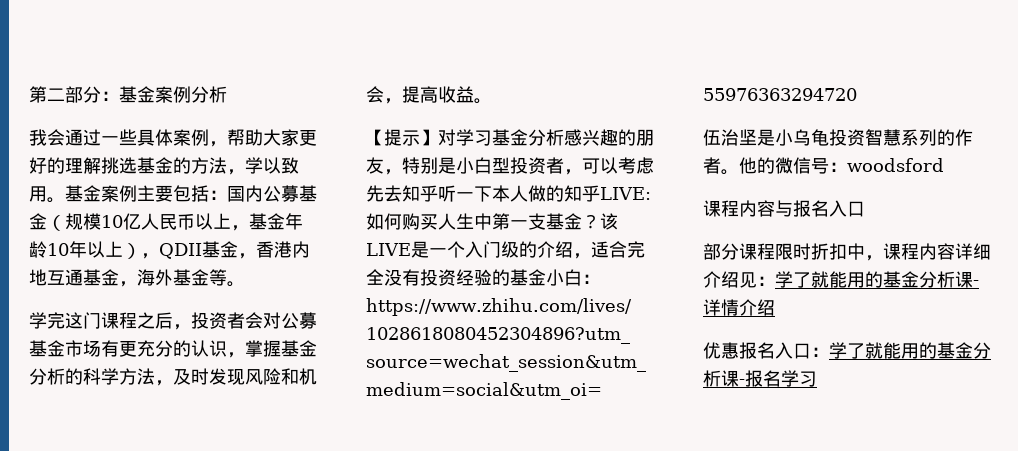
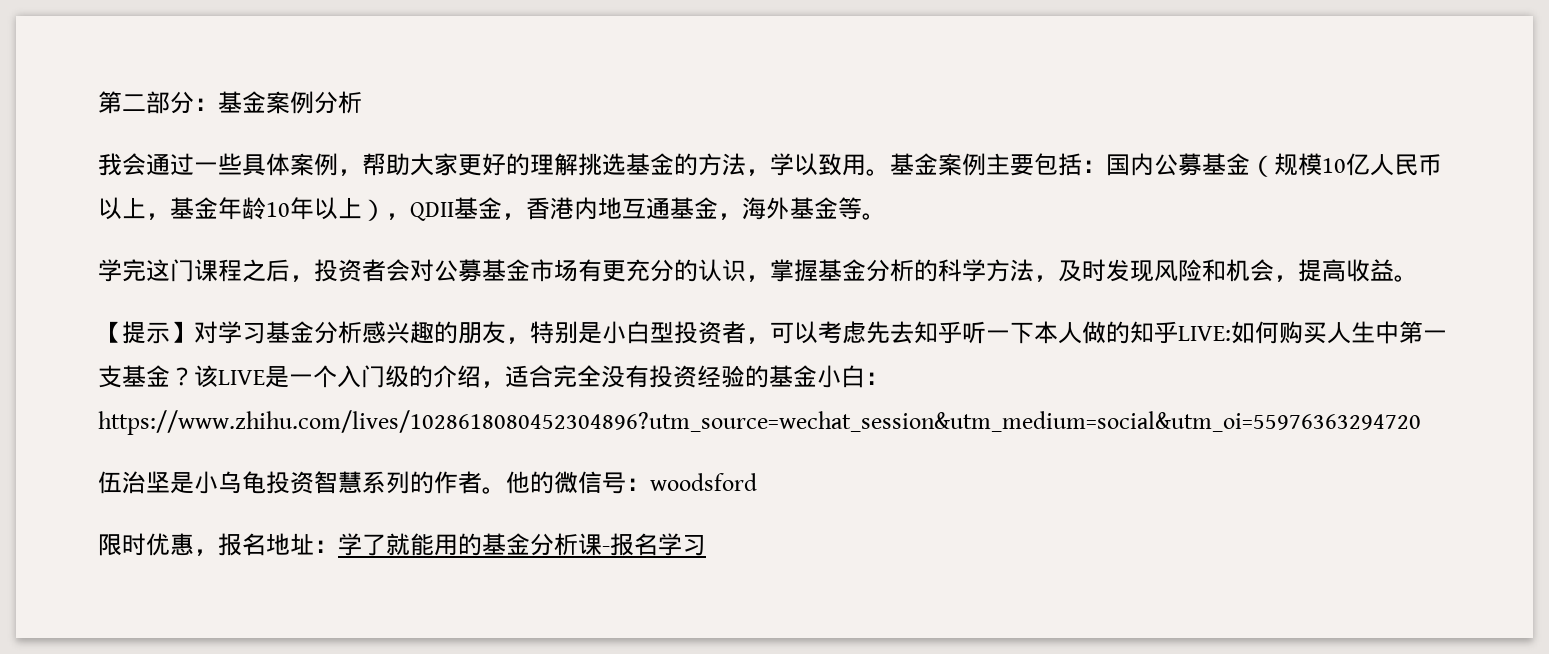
- 课程内容与报名入口
- 部分课程限时折扣中，课程内容详细介绍见：学了就能用的基金分析课-详情介绍
- 优惠报名入口：学了就能用的基金分析课-报名学习
+ 限时优惠，报名地址：学了就能用的基金分析课-报名学习

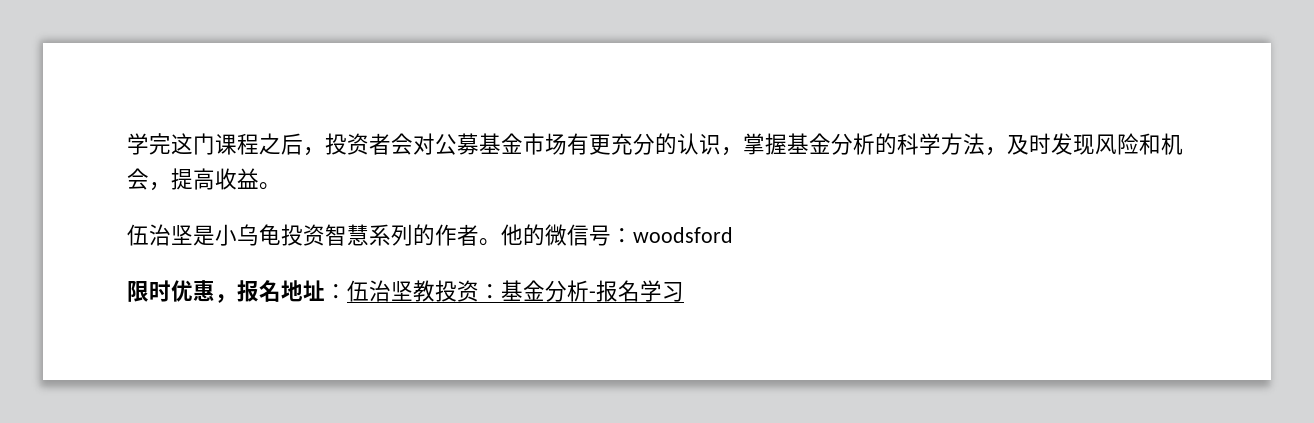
- 第二部分：基金案例分析
- 我会通过一些具体案例，帮助大家更好的理解挑选基金的方法，学以致用。基金案例主要包括：国内公募基金（规模10亿人民币以上，基金年龄10年以上），QDII基金，香港内地互通基金，海外基金等。
- 【提示】对学习基金分析感兴趣的朋友，特别是小白型投资者，可以考虑先去知乎听一下本人做的知乎LIVE:如何购买人生中第一支基金？该LIVE是一个入门级的介绍，适合完全没有投资经验的基金小白：https://www.zhihu.com/lives/1028618080452304896?utm_source=wechat_session&utm_medium=social&utm_oi=55976363294720
- 限时优惠，报名地址：学了就能用的基金分析课-报名学习
+ 限时优惠，报名地址：伍治坚教投资：基金分析-报名学习

